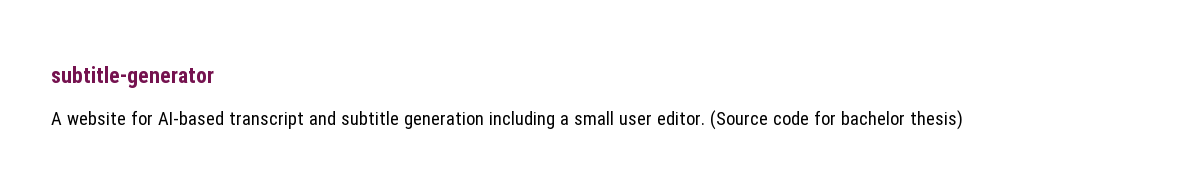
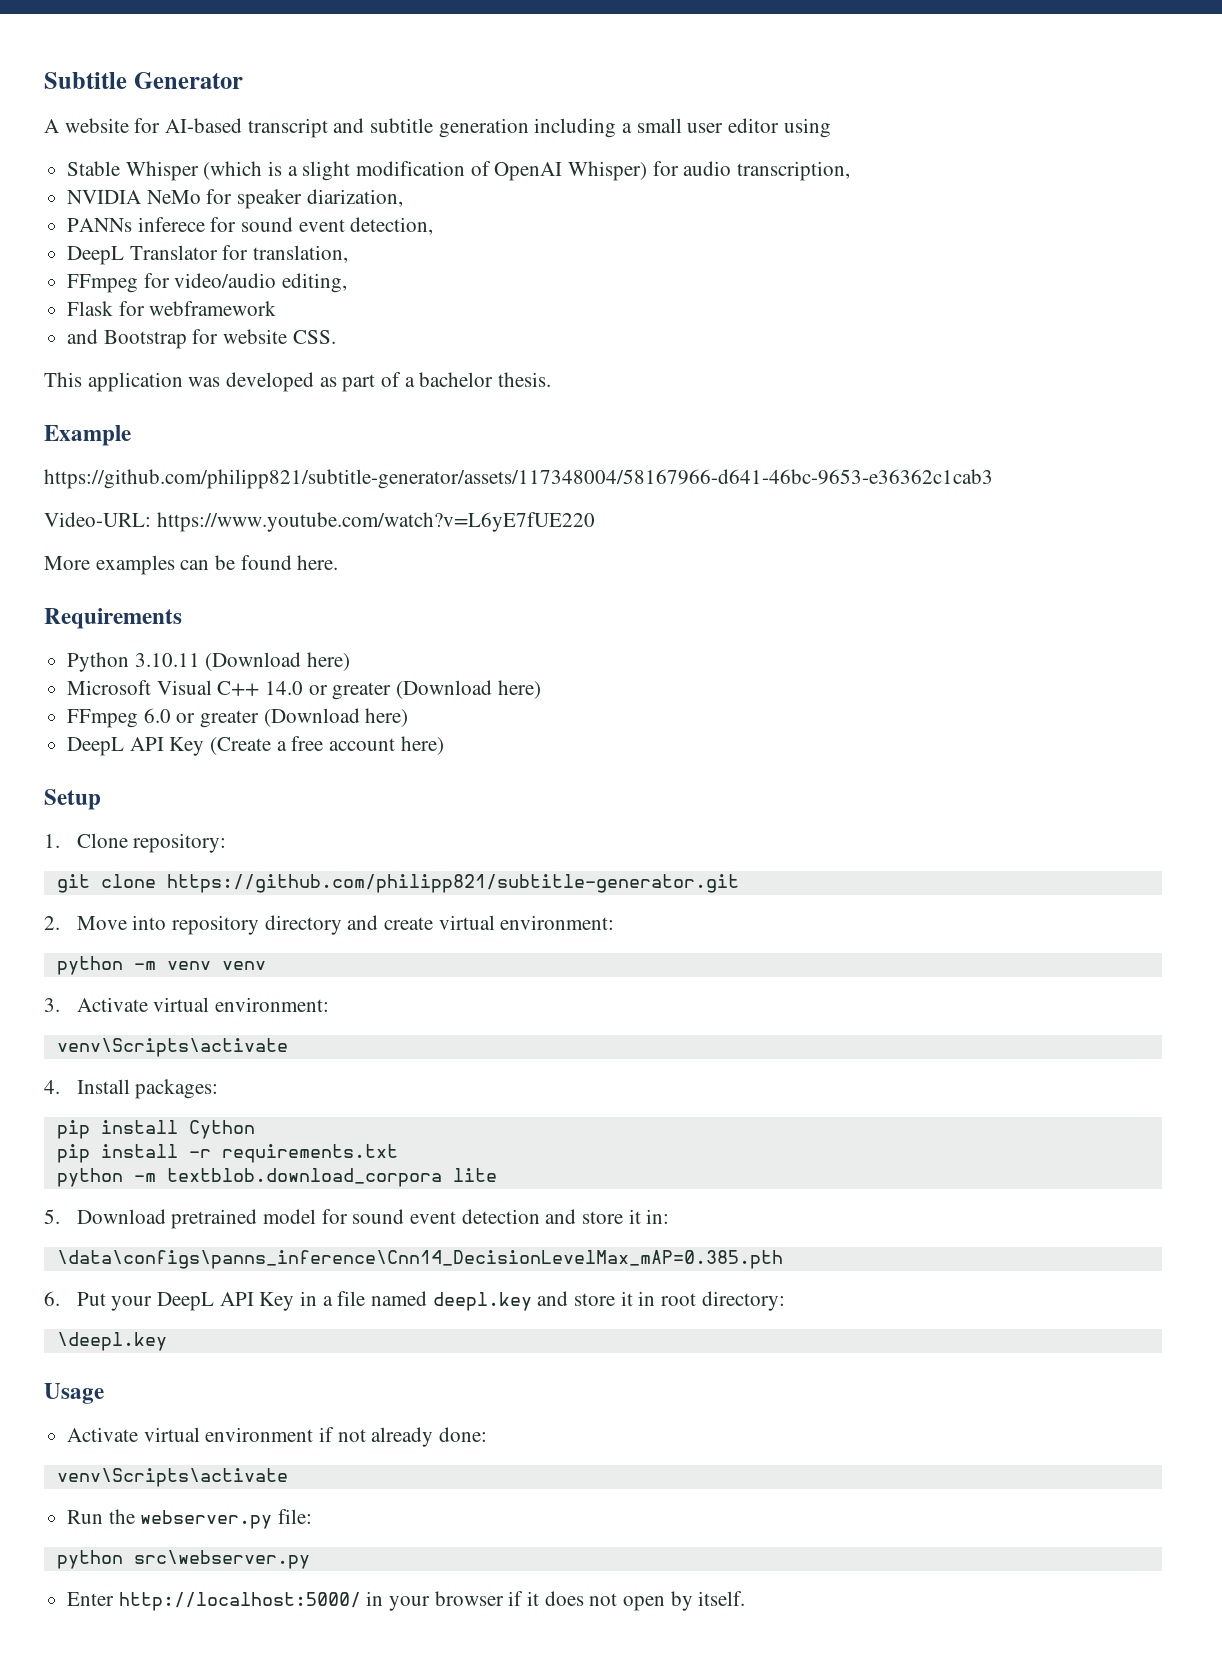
- subtitle-generator
+ Subtitle Generator
- A website for AI-based transcript and subtitle generation including a small user editor. (Source code for bachelor thesis)
+ A website for AI-based transcript and subtitle generation including a small user editor using
+ Stable Whisper (which is a slight modification of OpenAI Whisper) for audio transcription,
+ NVIDIA NeMo for speaker diarization,
+ PANNs inferece for sound event detection,
+ DeepL Translator for translation,
+ FFmpeg for video/audio editing,
+ Flask for webframework
+ and Bootstrap for website CSS.
+ This application was developed as part of a bachelor thesis.
+ Example
+ https://github.com/philipp821/subtitle-generator/assets/117348004/58167966-d641-46bc-9653-e36362c1cab3
+ Video-URL: https://www.youtube.com/watch?v=L6yE7fUE220
+ More examples can be found here.
+ Requirements
+ Python 3.10.11 (Download here)
+ Microsoft Visual C++ 14.0 or greater (Download here)
+ FFmpeg 6.0 or greater (Download here)
+ DeepL API Key (Create a free account here)
+ Setup
+ 1. Clone repository:
+ git clone https://github.com/philipp821/subtitle-generator.git
+ 2. Move into repository directory and create virtual environment:
+ python -m venv venv
+ 3. Activate virtual environment:
+ venv\Scripts\activate
+ 4. Install packages:
+ pip install Cython
+ pip install -r requirements.txt
+ python -m textblob.download_corpora lite
+ 5. Download pretrained model for sound event detection and store it in:
+ \data\configs\panns_inference\Cnn14_DecisionLevelMax_mAP=0.385.pth
+ 6. Put your DeepL API Key in a file named deepl.key and store it in root directory:
+ \deepl.key
+ Usage
+ Activate virtual environment if not already done:
+ venv\Scripts\activate
+ Run the webserver.py file:
+ python src\webserver.py
+ Enter http://localhost:5000/ in your browser if it does not open by itself.

